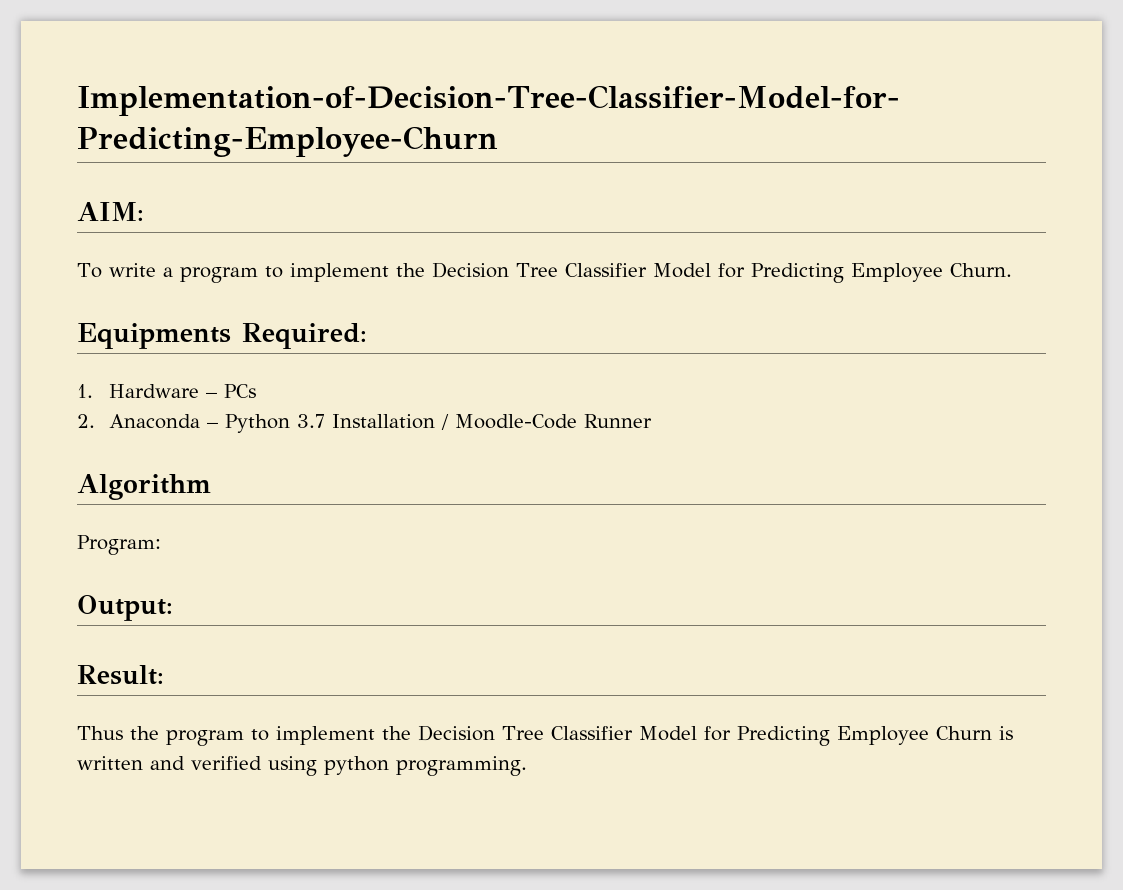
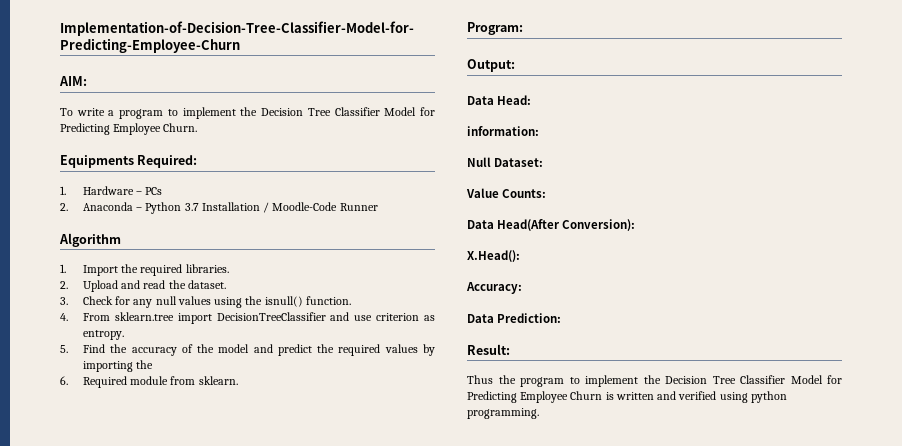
+ 1. Import the required libraries.
+ 2. Upload and read the dataset.
+ 3. Check for any null values using the isnull() function.
+ 4. From sklearn.tree import DecisionTreeClassifier and use criterion as entropy.
+ 5. Find the accuracy of the model and predict the required values by importing the
+ 6. Required module from sklearn.
  Program:
  Output:
+ Data Head:
+ information:
+ Null Dataset:
+ Value Counts:
+ Data Head(After Conversion):
+ X.Head():
+ Accuracy:
+ Data Prediction:

